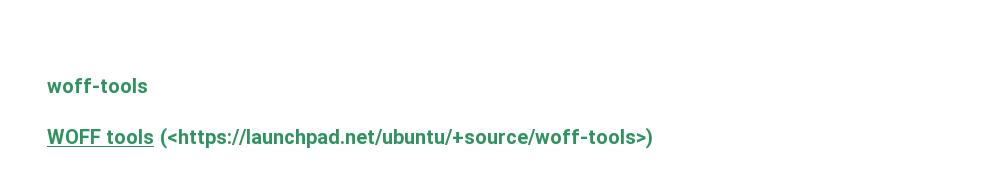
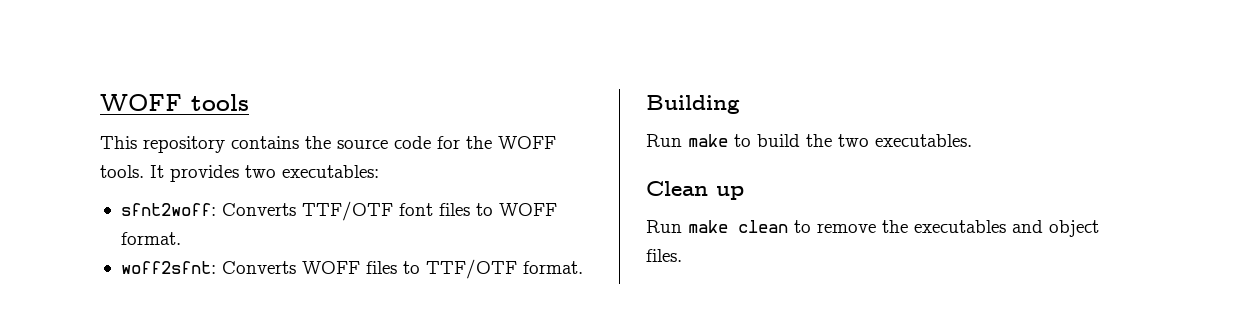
- woff-tools
- WOFF tools (<https://launchpad.net/ubuntu/+source/woff-tools>)
+ WOFF tools
+ This repository contains the source code for the WOFF tools. It provides two executables:
+ sfnt2woff: Converts TTF/OTF font files to WOFF format.
+ woff2sfnt: Converts WOFF files to TTF/OTF format.
+ Building
+ Run make to build the two executables.
+ Clean up
+ Run make clean to remove the executables and object files.

